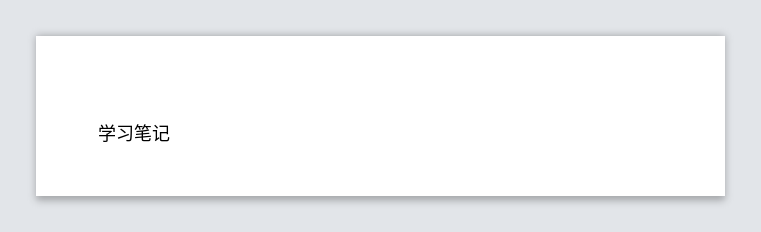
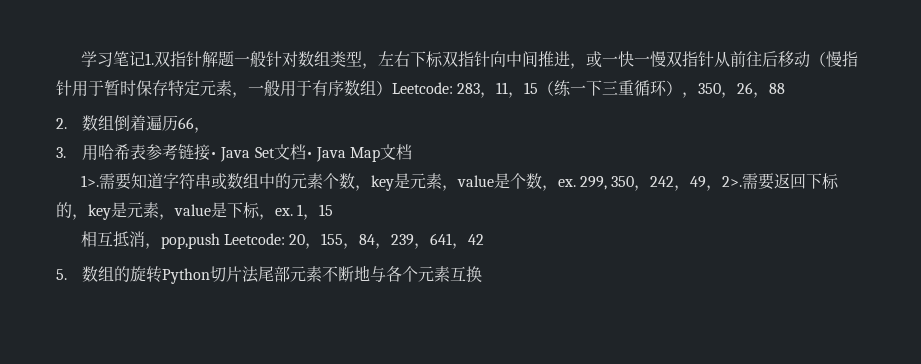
- 学习笔记
+ 学习笔记1.双指针解题一般针对数组类型，左右下标双指针向中间推进，或一快一慢双指针从前往后移动（慢指针用于暂时保存特定元素，一般用于有序数组）Leetcode: 283，11，15（练一下三重循环），350，26，88
+ 2.数组倒着遍历66，
+ 3.用哈希表参考链接• Java Set文档• Java Map文档
+ 1>.需要知道字符串或数组中的元素个数，key是元素，value是个数，ex. 299, 350，242，49，2>.需要返回下标的，key是元素，value是下标，ex. 1，15
+ 相互抵消，pop,push Leetcode: 20，155，84，239，641，42
+ 5.数组的旋转Python切片法尾部元素不断地与各个元素互换

